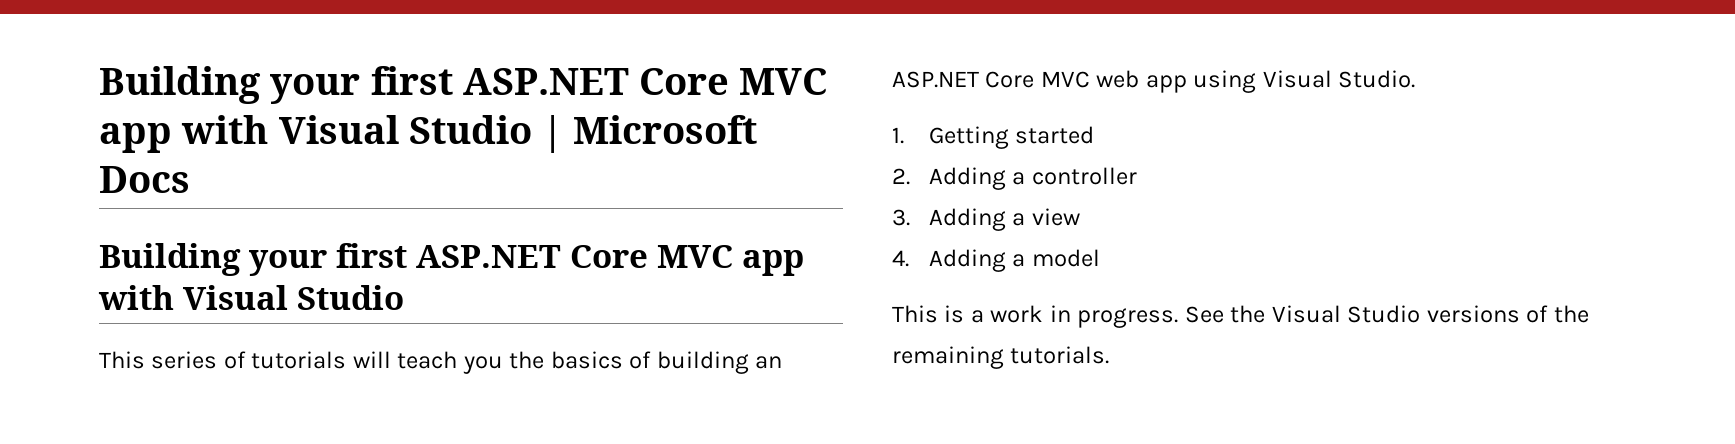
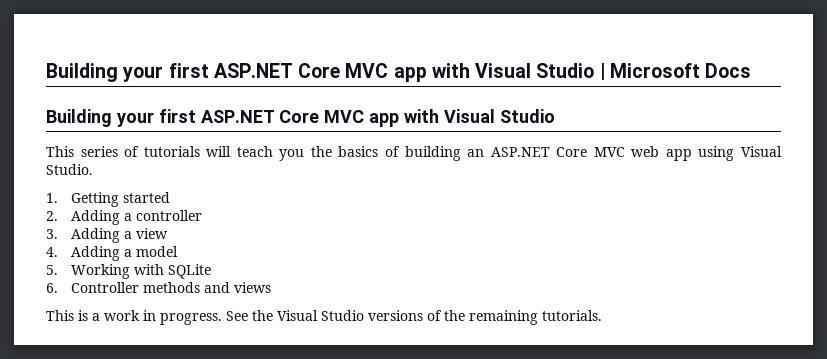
+ 5. Working with SQLite
+ 6. Controller methods and views

